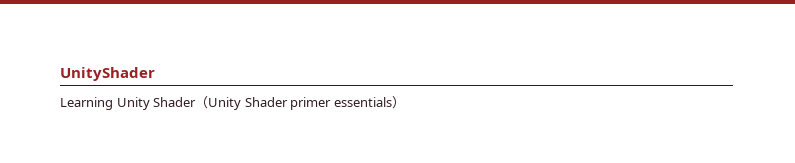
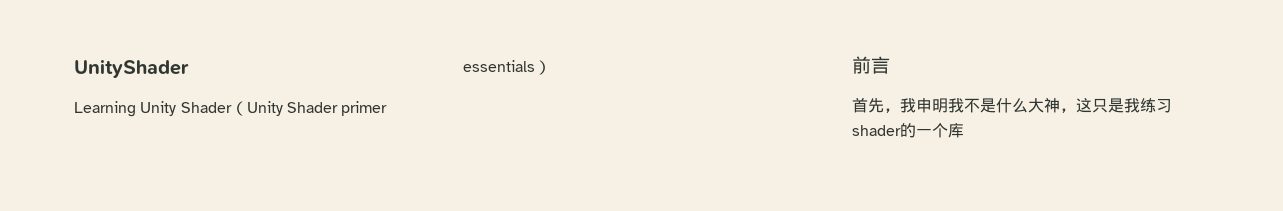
+ 前言
+ 首先，我申明我不是什么大神，这只是我练习shader的一个库

